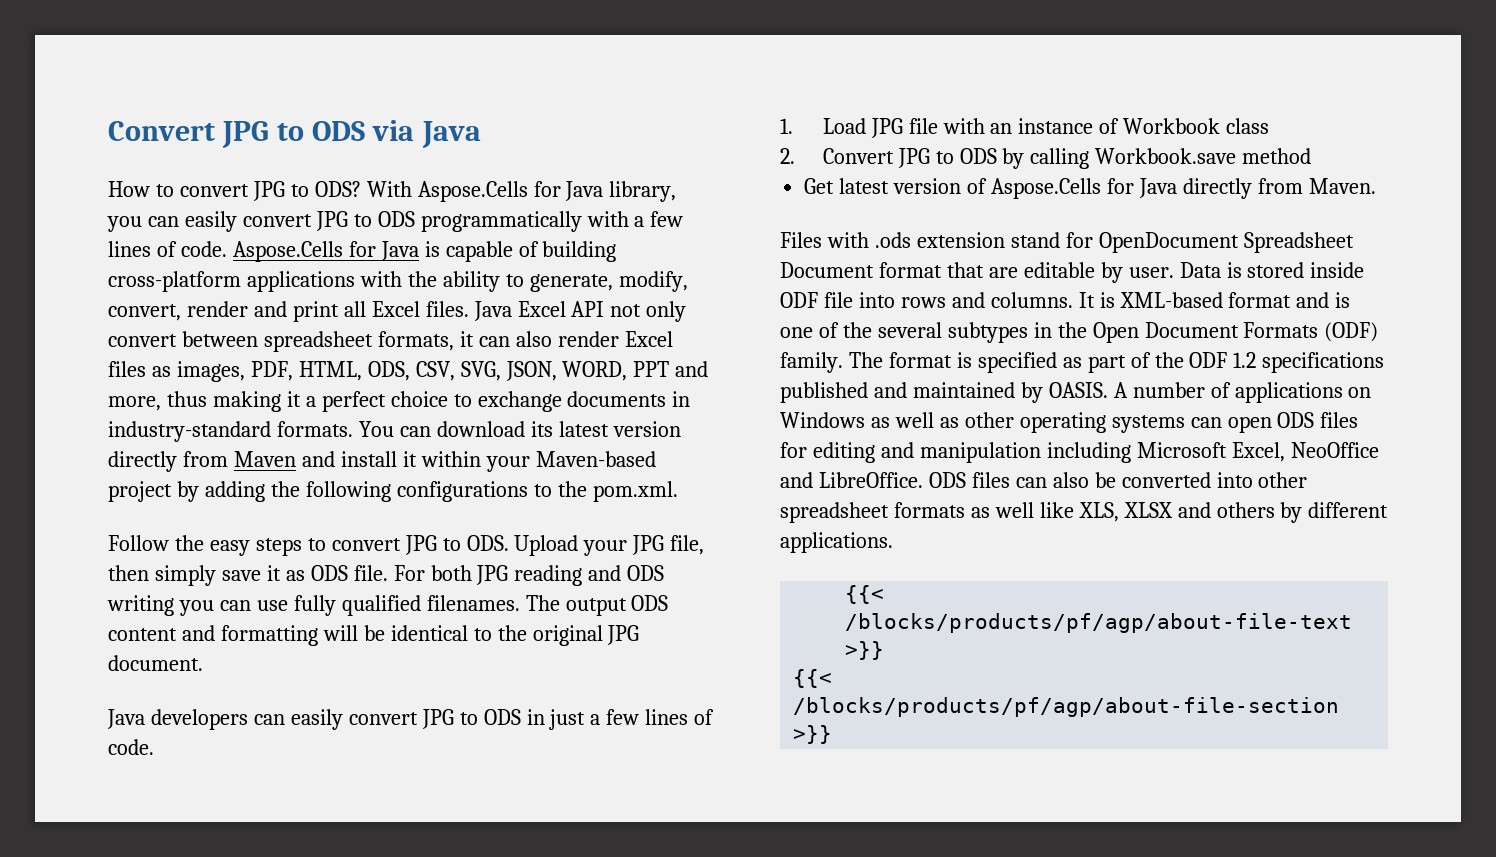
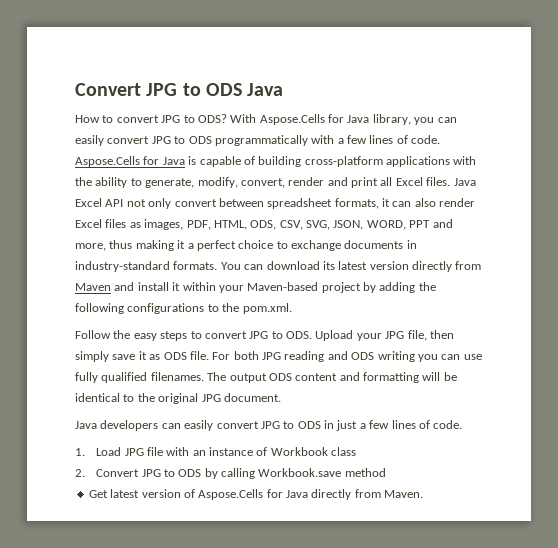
- Convert JPG to ODS via Java
+ Convert JPG to ODS Java
- Files with .ods extension stand for OpenDocument Spreadsheet Document format that are editable by user. Data is stored inside ODF file into rows and columns. It is XML-based format and is one of the several subtypes in the Open Document Formats (ODF) family. The format is specified as part of the ODF 1.2 specifications published and maintained by OASIS. A number of applications on Windows as well as other operating systems can open ODS files for editing and manipulation including Microsoft Excel, NeoOffice and LibreOffice. ODS files can also be converted into other spreadsheet formats as well like XLS, XLSX and others by different applications.
- {{< /blocks/products/pf/agp/about-file-text >}}
- {{< /blocks/products/pf/agp/about-file-section >}}

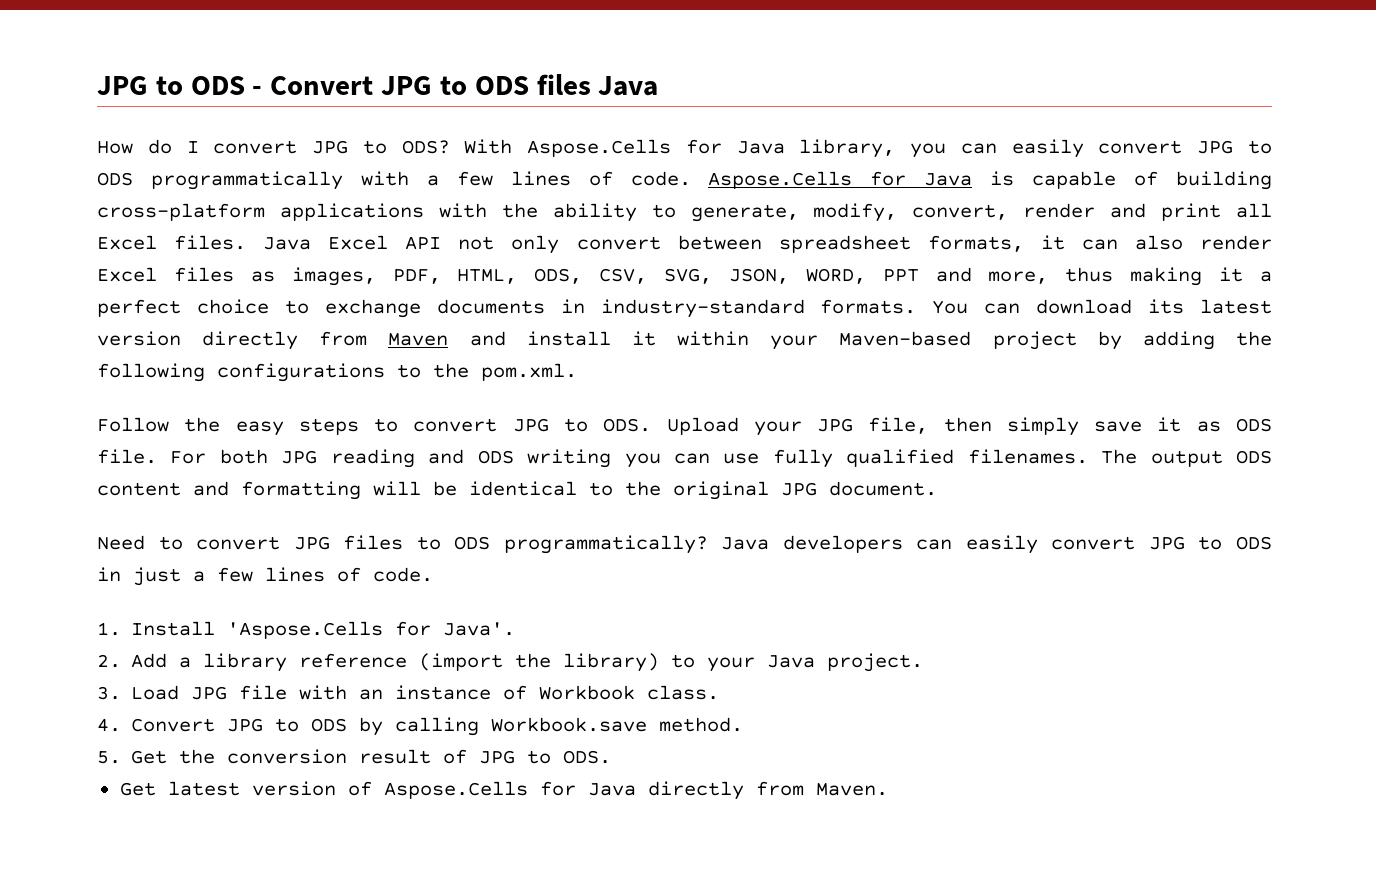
- Convert JPG to ODS Java
+ JPG to ODS - Convert JPG to ODS files Java
- How to convert JPG to ODS?
+ How do I convert JPG to ODS?
+ Need to convert JPG files to ODS programmatically?
- 1. Load JPG file with an instance of Workbook class
- 2. Convert JPG to ODS by calling Workbook.save method
+ 1. Install 'Aspose.Cells for Java'.
+ 2. Add a library reference (import the library) to your Java project.
+ 3. Load JPG file with an instance of Workbook class.
+ 4. Convert JPG to ODS by calling Workbook.save method.
+ 5. Get the conversion result of JPG to ODS.

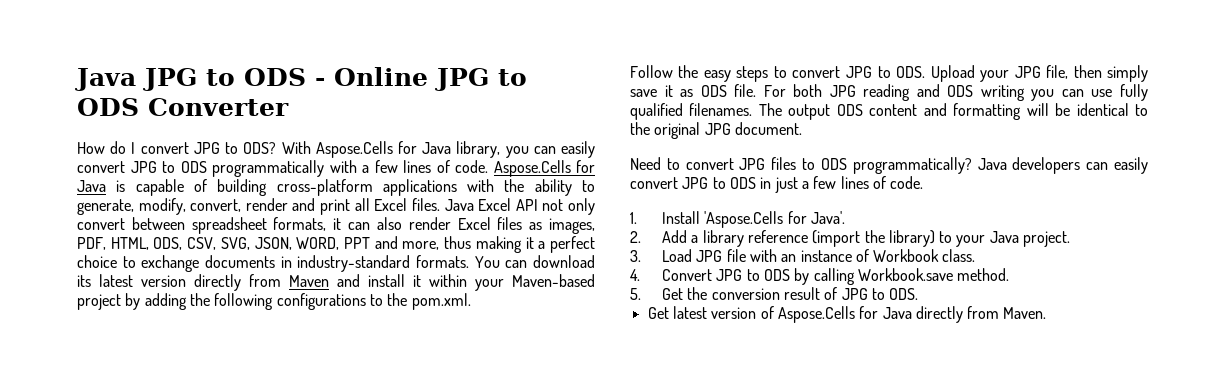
- JPG to ODS - Convert JPG to ODS files Java
+ Java JPG to ODS - Online JPG to ODS Converter

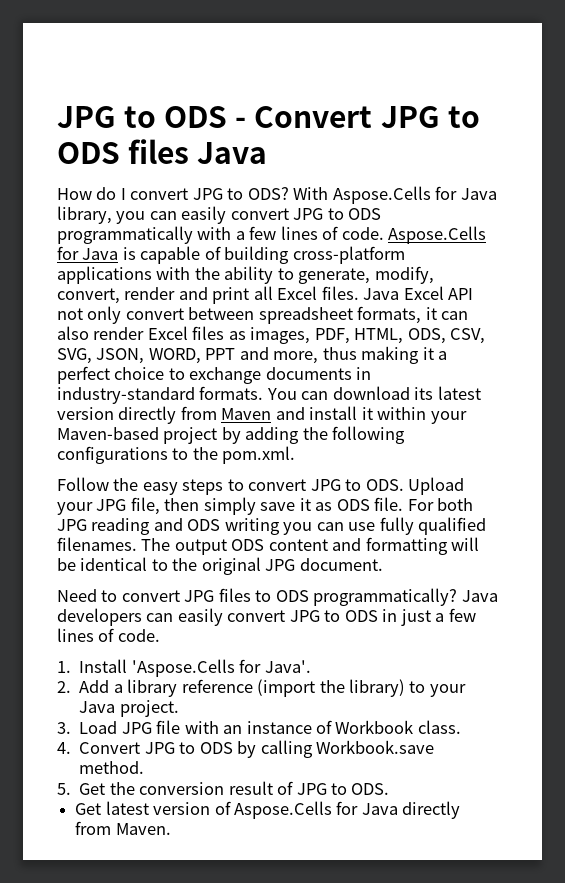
- Java JPG to ODS - Online JPG to ODS Converter
+ JPG to ODS - Convert JPG to ODS files Java

